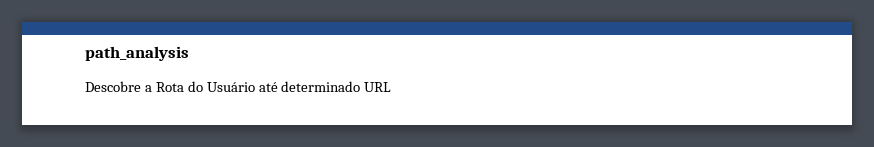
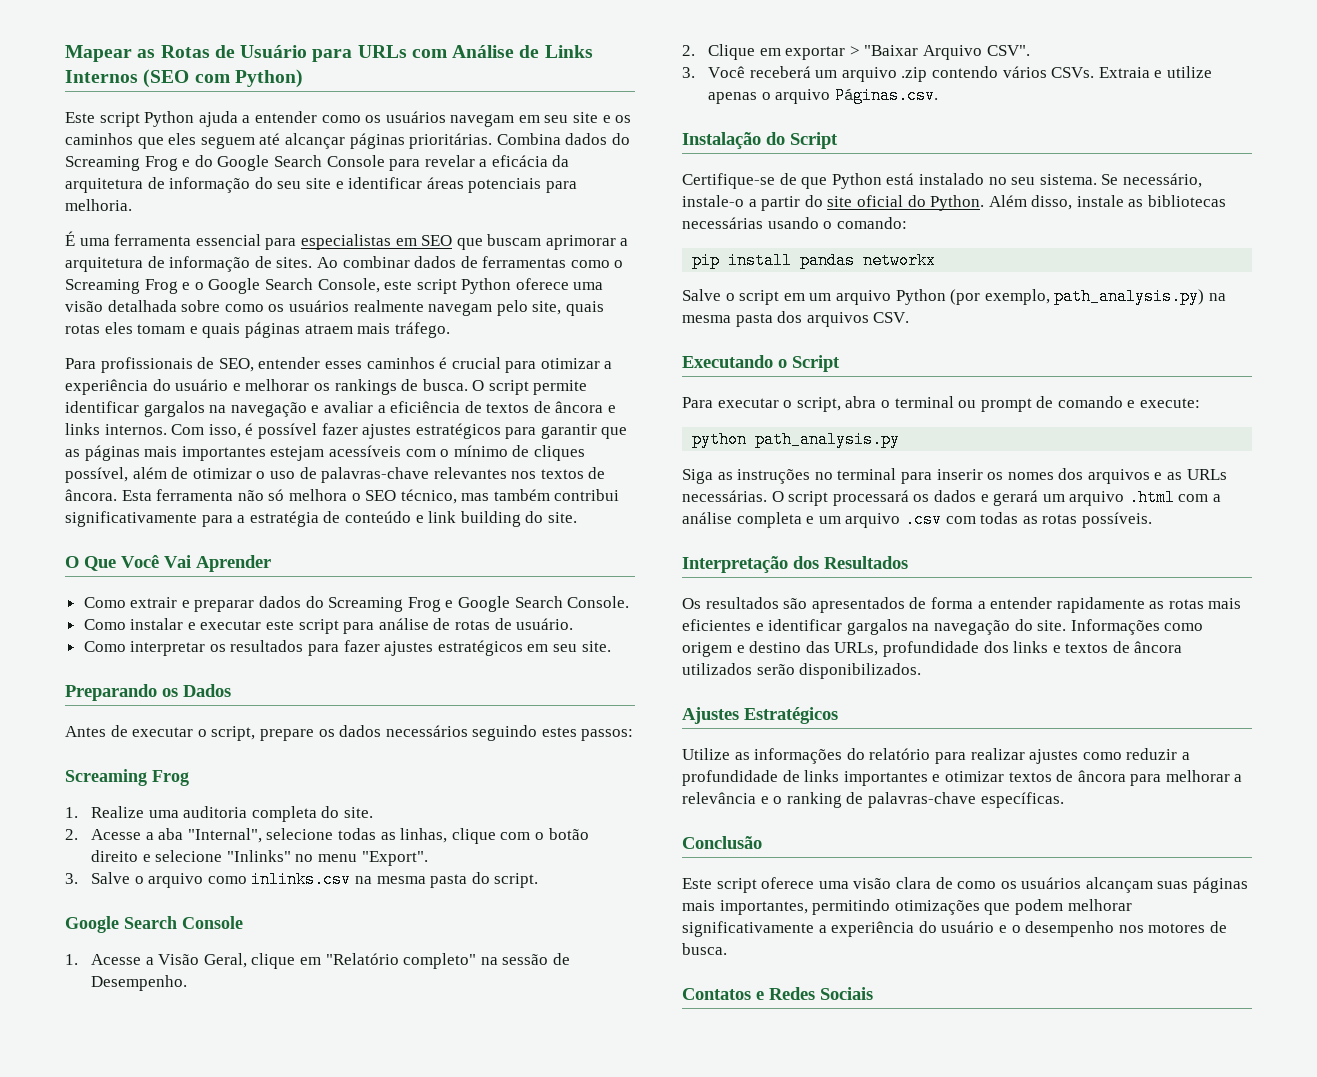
- path_analysis
- Descobre a Rota do Usuário até determinado URL
+ Mapear as Rotas de Usuário para URLs com Análise de Links Internos (SEO com Python)
+ Este script Python ajuda a entender como os usuários navegam em seu site e os caminhos que eles seguem até alcançar páginas prioritárias. Combina dados do Screaming Frog e do Google Search Console para revelar a eficácia da arquitetura de informação do seu site e identificar áreas potenciais para melhoria.
+ É uma ferramenta essencial para especialistas em SEO que buscam aprimorar a arquitetura de informação de sites. Ao combinar dados de ferramentas como o Screaming Frog e o Google Search Console, este script Python oferece uma visão detalhada sobre como os usuários realmente navegam pelo site, quais rotas eles tomam e quais páginas atraem mais tráfego.
+ Para profissionais de SEO, entender esses caminhos é crucial para otimizar a experiência do usuário e melhorar os rankings de busca. O script permite identificar gargalos na navegação e avaliar a eficiência de textos de âncora e links internos. Com isso, é possível fazer ajustes estratégicos para garantir que as páginas mais importantes estejam acessíveis com o mínimo de cliques possível, além de otimizar o uso de palavras-chave relevantes nos textos de âncora. Esta ferramenta não só melhora o SEO técnico, mas também contribui significativamente para a estratégia de conteúdo e link building do site.
+ O Que Você Vai Aprender
+ Como extrair e preparar dados do Screaming Frog e Google Search Console.
+ Como instalar e executar este script para análise de rotas de usuário.
+ Como interpretar os resultados para fazer ajustes estratégicos em seu site.
+ Preparando os Dados
+ Antes de executar o script, prepare os dados necessários seguindo estes passos:
+ Screaming Frog
+ 1. Realize uma auditoria completa do site.
+ 2. Acesse a aba "Internal", selecione todas as linhas, clique com o botão direito e selecione "Inlinks" no menu "Export".
+ 3. Salve o arquivo como inlinks.csv na mesma pasta do script.
+ Google Search Console
+ 1. Acesse a Visão Geral, clique em "Relatório completo" na sessão de Desempenho.
+ 2. Clique em exportar > "Baixar Arquivo CSV".
+ 3. Você receberá um arquivo .zip contendo vários CSVs. Extraia e utilize apenas o arquivo Páginas.csv.
+ Instalação do Script
+ Certifique-se de que Python está instalado no seu sistema. Se necessário, instale-o a partir do site oficial do Python. Além disso, instale as bibliotecas necessárias usando o comando:
+ pip install pandas networkx
+ Salve o script em um arquivo Python (por exemplo, path_analysis.py) na mesma pasta dos arquivos CSV.
+ Executando o Script
+ Para executar o script, abra o terminal ou prompt de comando e execute:
+ python path_analysis.py
+ Siga as instruções no terminal para inserir os nomes dos arquivos e as URLs necessárias. O script processará os dados e gerará um arquivo .html com a análise completa e um arquivo .csv com todas as rotas possíveis.
+ Interpretação dos Resultados
+ Os resultados são apresentados de forma a entender rapidamente as rotas mais eficientes e identificar gargalos na navegação do site. Informações como origem e destino das URLs, profundidade dos links e textos de âncora utilizados serão disponibilizados.
+ Ajustes Estratégicos
+ Utilize as informações do relatório para realizar ajustes como reduzir a profundidade de links importantes e otimizar textos de âncora para melhorar a relevância e o ranking de palavras-chave específicas.
+ Conclusão
+ Este script oferece uma visão clara de como os usuários alcançam suas páginas mais importantes, permitindo otimizações que podem melhorar significativamente a experiência do usuário e o desempenho nos motores de busca.
+ Contatos e Redes Sociais

